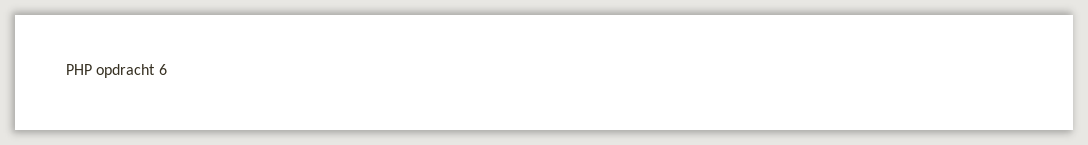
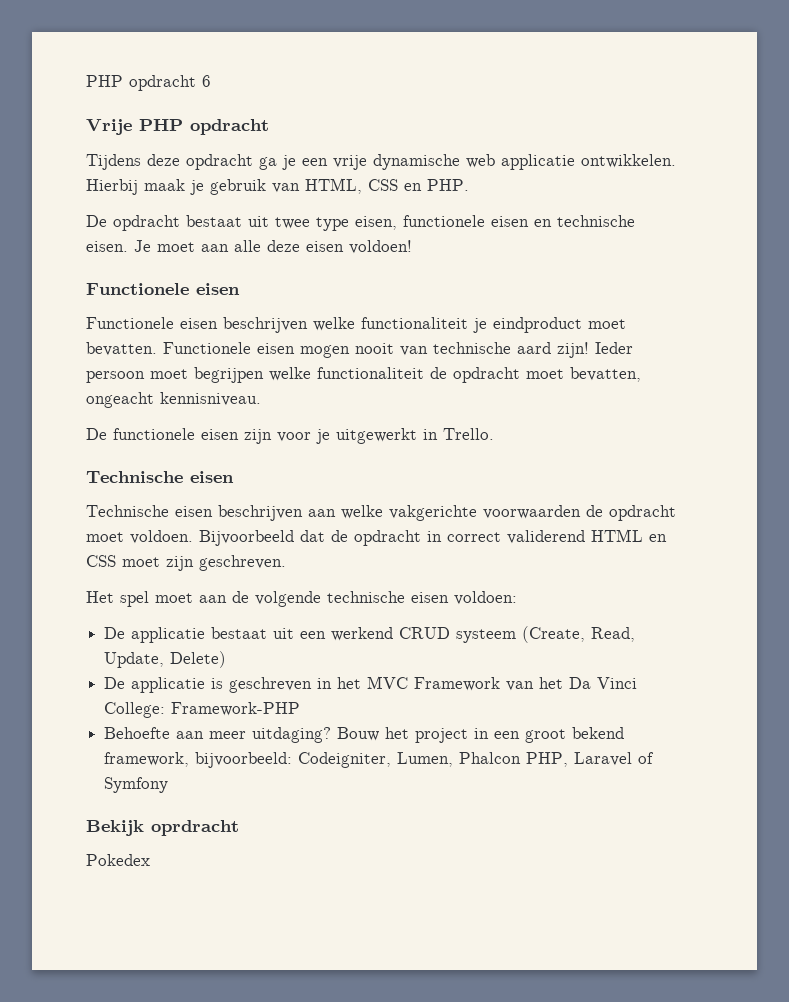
+ Vrije PHP opdracht
+ Tijdens deze opdracht ga je een vrije dynamische web applicatie ontwikkelen. Hierbij maak je gebruik van HTML, CSS en PHP.
+ De opdracht bestaat uit twee type eisen, functionele eisen en technische eisen. Je moet aan alle deze eisen voldoen!
+ Functionele eisen
+ Functionele eisen beschrijven welke functionaliteit je eindproduct moet bevatten. Functionele eisen mogen nooit van technische aard zijn! Ieder persoon moet begrijpen welke functionaliteit de opdracht moet bevatten, ongeacht kennisniveau.
+ De functionele eisen zijn voor je uitgewerkt in Trello.
+ Technische eisen
+ Technische eisen beschrijven aan welke vakgerichte voorwaarden de opdracht moet voldoen. Bijvoorbeeld dat de opdracht in correct validerend HTML en CSS moet zijn geschreven.
+ Het spel moet aan de volgende technische eisen voldoen:
+ De applicatie bestaat uit een werkend CRUD systeem (Create, Read, Update, Delete)
+ De applicatie is geschreven in het MVC Framework van het Da Vinci College: Framework-PHP
+ Behoefte aan meer uitdaging? Bouw het project in een groot bekend framework, bijvoorbeeld: Codeigniter, Lumen, Phalcon PHP, Laravel of Symfony
+ Bekijk oprdracht
+ Pokedex

